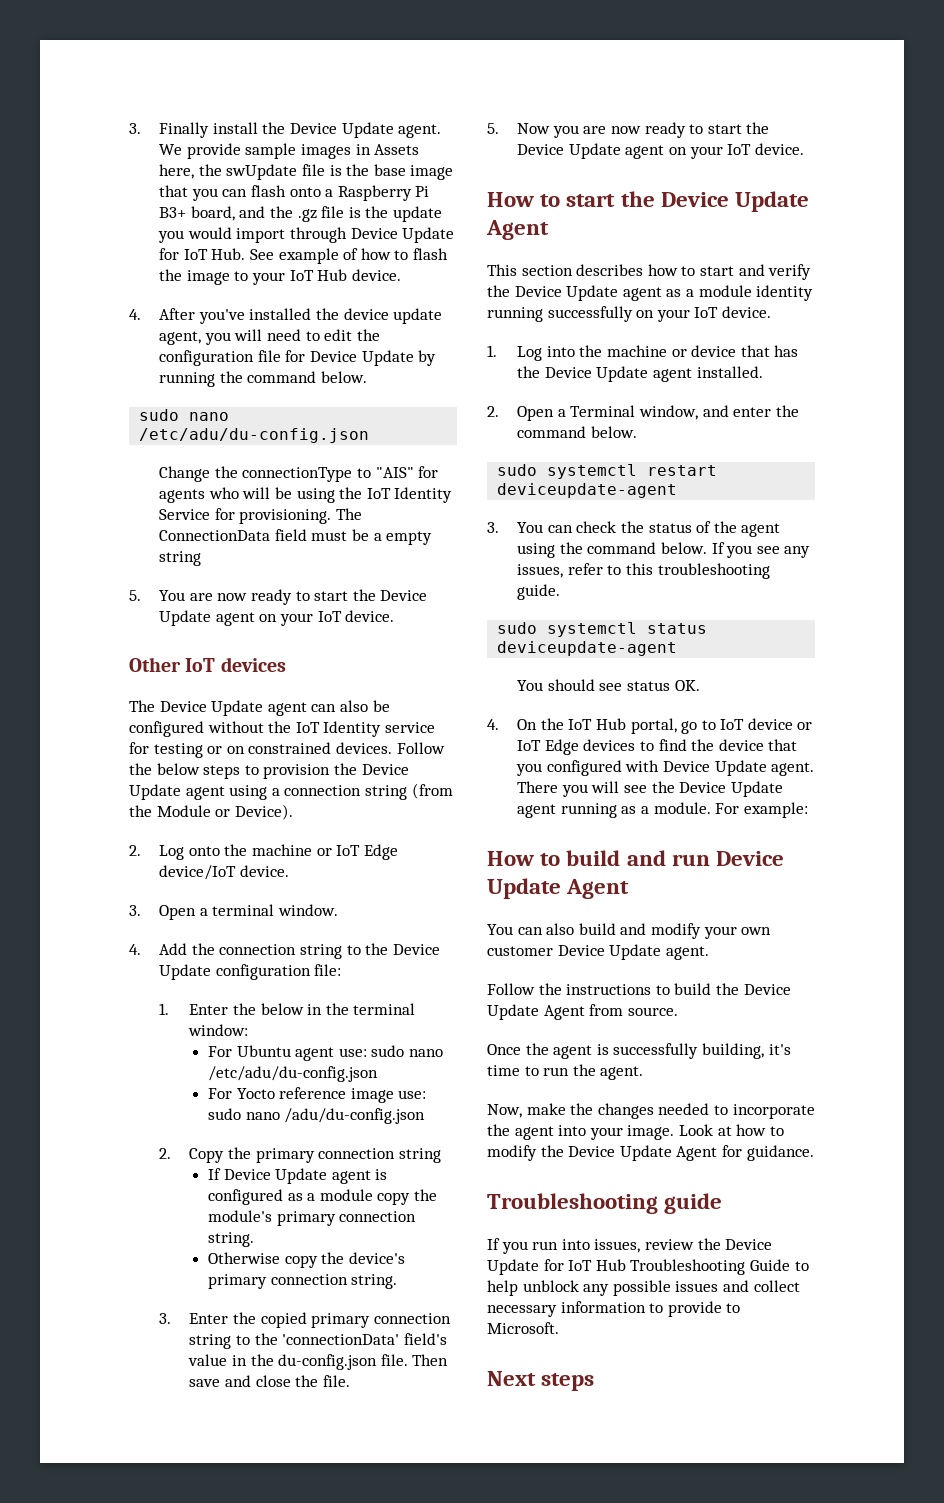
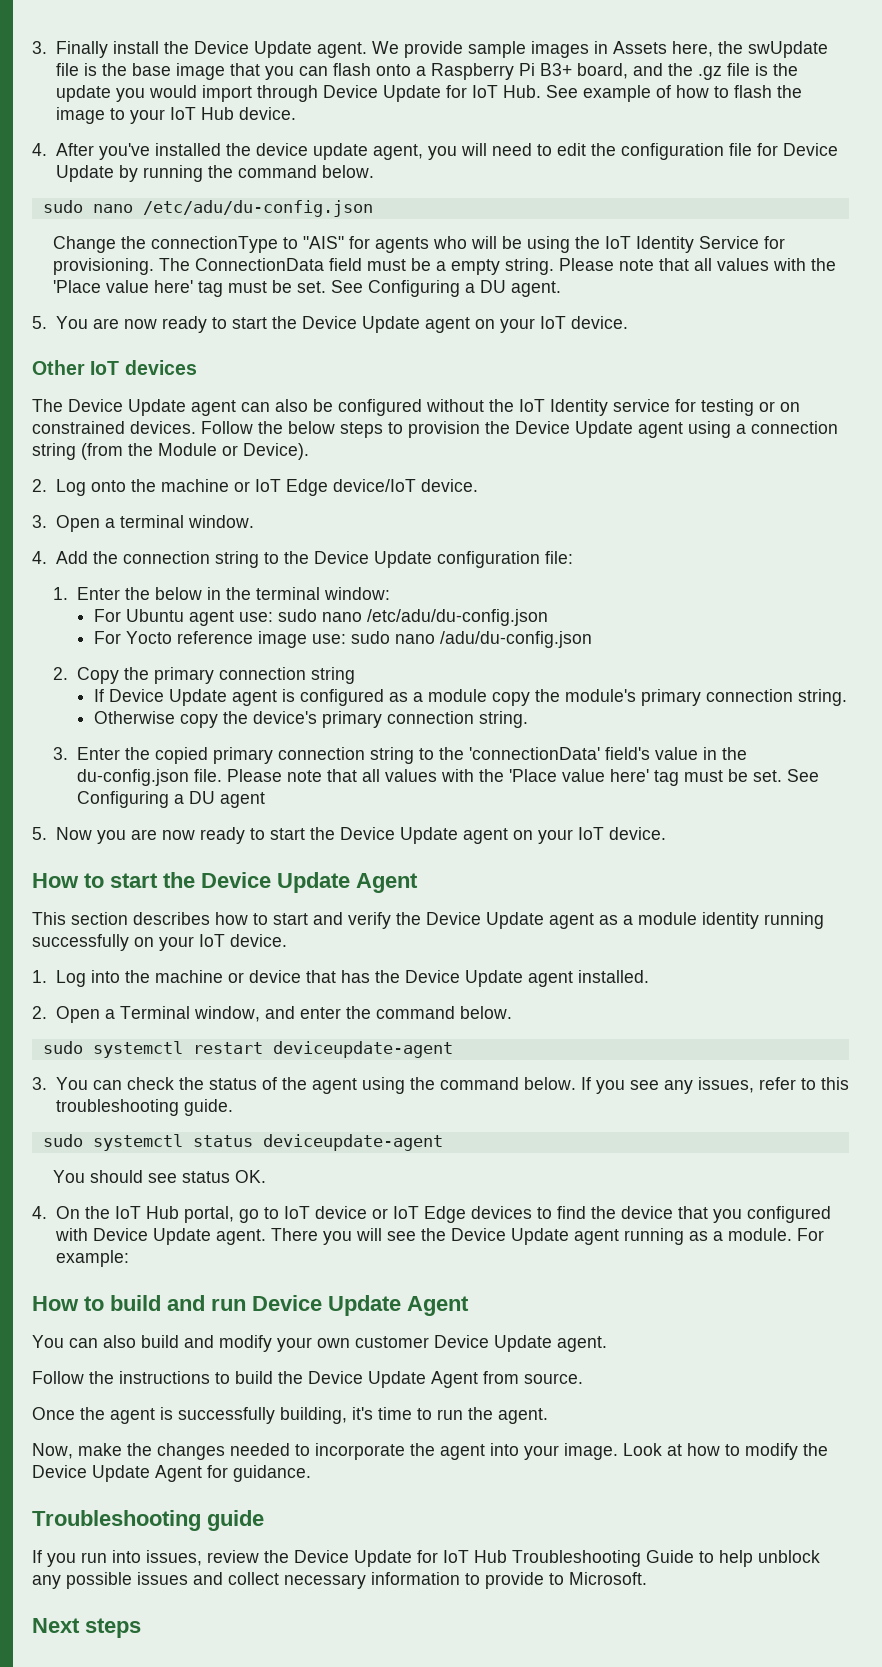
- The ConnectionData field must be a empty string
+ The ConnectionData field must be a empty string. Please note that all values with the 'Place value here' tag must be set. See Configuring a DU agent.
- Then save and close the file.
+ Please note that all values with the 'Place value here' tag must be set. See Configuring a DU agent

